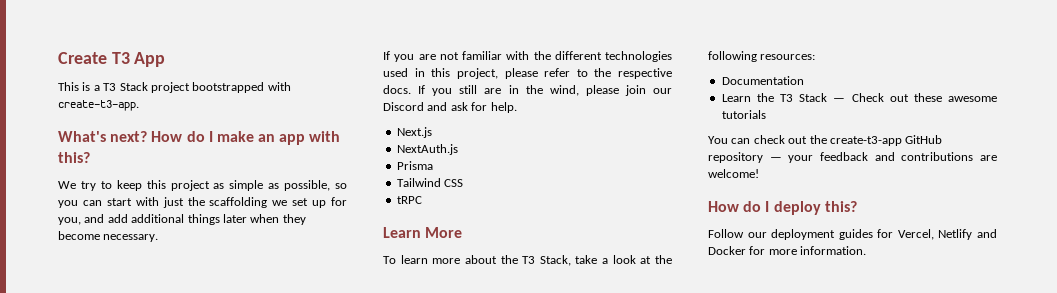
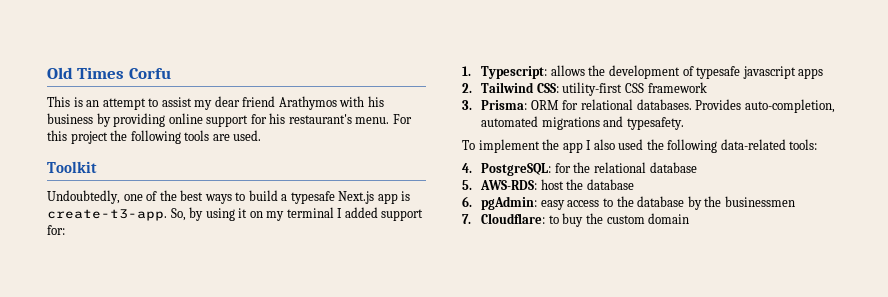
- Create T3 App
+ Old Times Corfu
- This is a T3 Stack project bootstrapped with create-t3-app.
- What's next? How do I make an app with this?
- We try to keep this project as simple as possible, so you can start with just the scaffolding we set up for you, and add additional things later when they become necessary.
- If you are not familiar with the different technologies used in this project, please refer to the respective docs. If you still are in the wind, please join our Discord and ask for help.
- Next.js
- NextAuth.js
- Prisma
- Tailwind CSS
- tRPC
- Learn More
- To learn more about the T3 Stack, take a look at the following resources:
- Documentation
- Learn the T3 Stack — Check out these awesome tutorials
- You can check out the create-t3-app GitHub repository — your feedback and contributions are welcome!
- How do I deploy this?
- Follow our deployment guides for Vercel, Netlify and Docker for more information.
+ This is an attempt to assist my dear friend Arathymos with his business by providing online support for his restaurant's menu. For this project the following tools are used.
+ Toolkit
+ Undoubtedly, one of the best ways to build a typesafe Next.js app is create-t3-app. So, by using it on my terminal I added support for:
+ 1. Typescript: allows the development of typesafe javascript apps
+ 2. Tailwind CSS: utility-first CSS framework
+ 3. Prisma: ORM for relational databases. Provides auto-completion, automated migrations and typesafety.
+ To implement the app I also used the following data-related tools:
+ 4. PostgreSQL: for the relational database
+ 5. AWS-RDS: host the database
+ 6. pgAdmin: easy access to the database by the businessmen
+ 7. Cloudflare: to buy the custom domain

